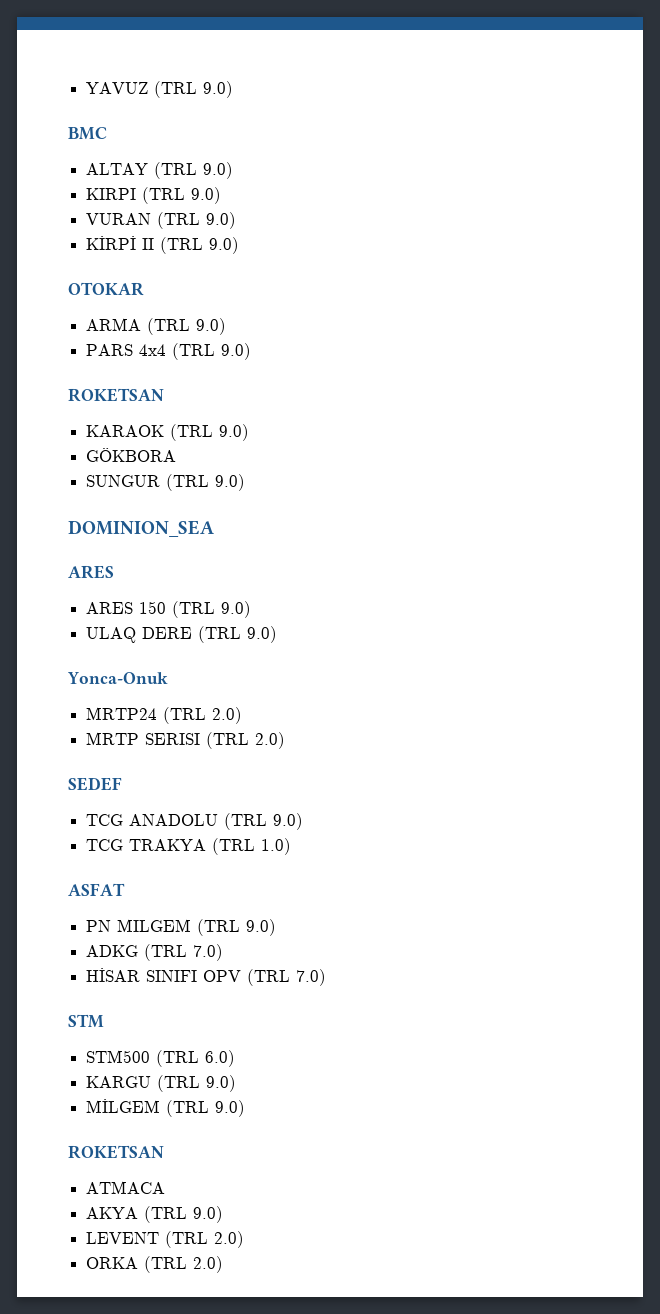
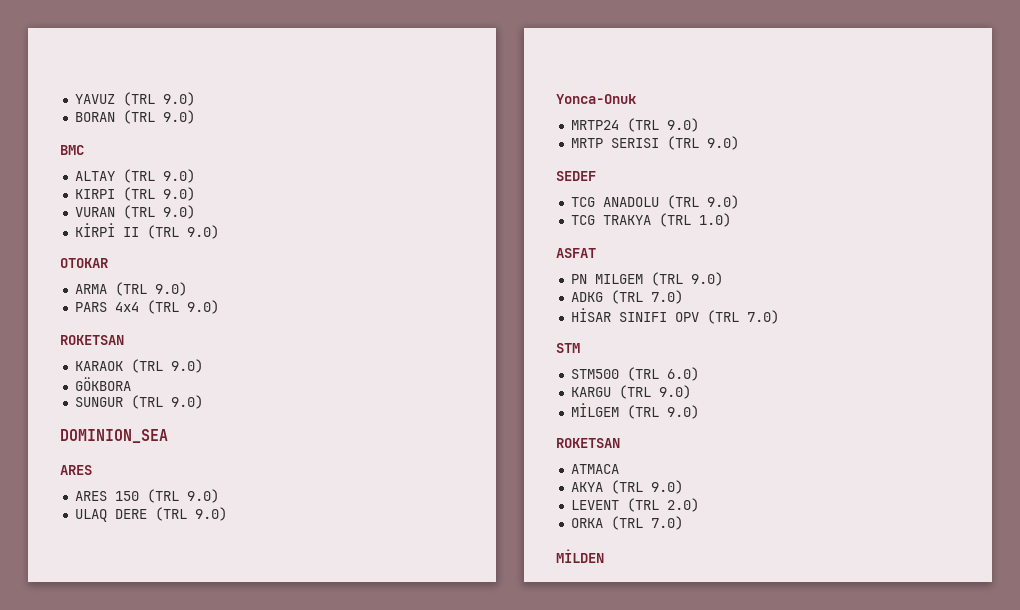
+ BORAN (TRL 9.0)
- MRTP24 (TRL 2.0)
+ MRTP24 (TRL 9.0)
- MRTP SERISI (TRL 2.0)
+ MRTP SERISI (TRL 9.0)
- ORKA (TRL 2.0)
+ ORKA (TRL 7.0)
+ MİLDEN

